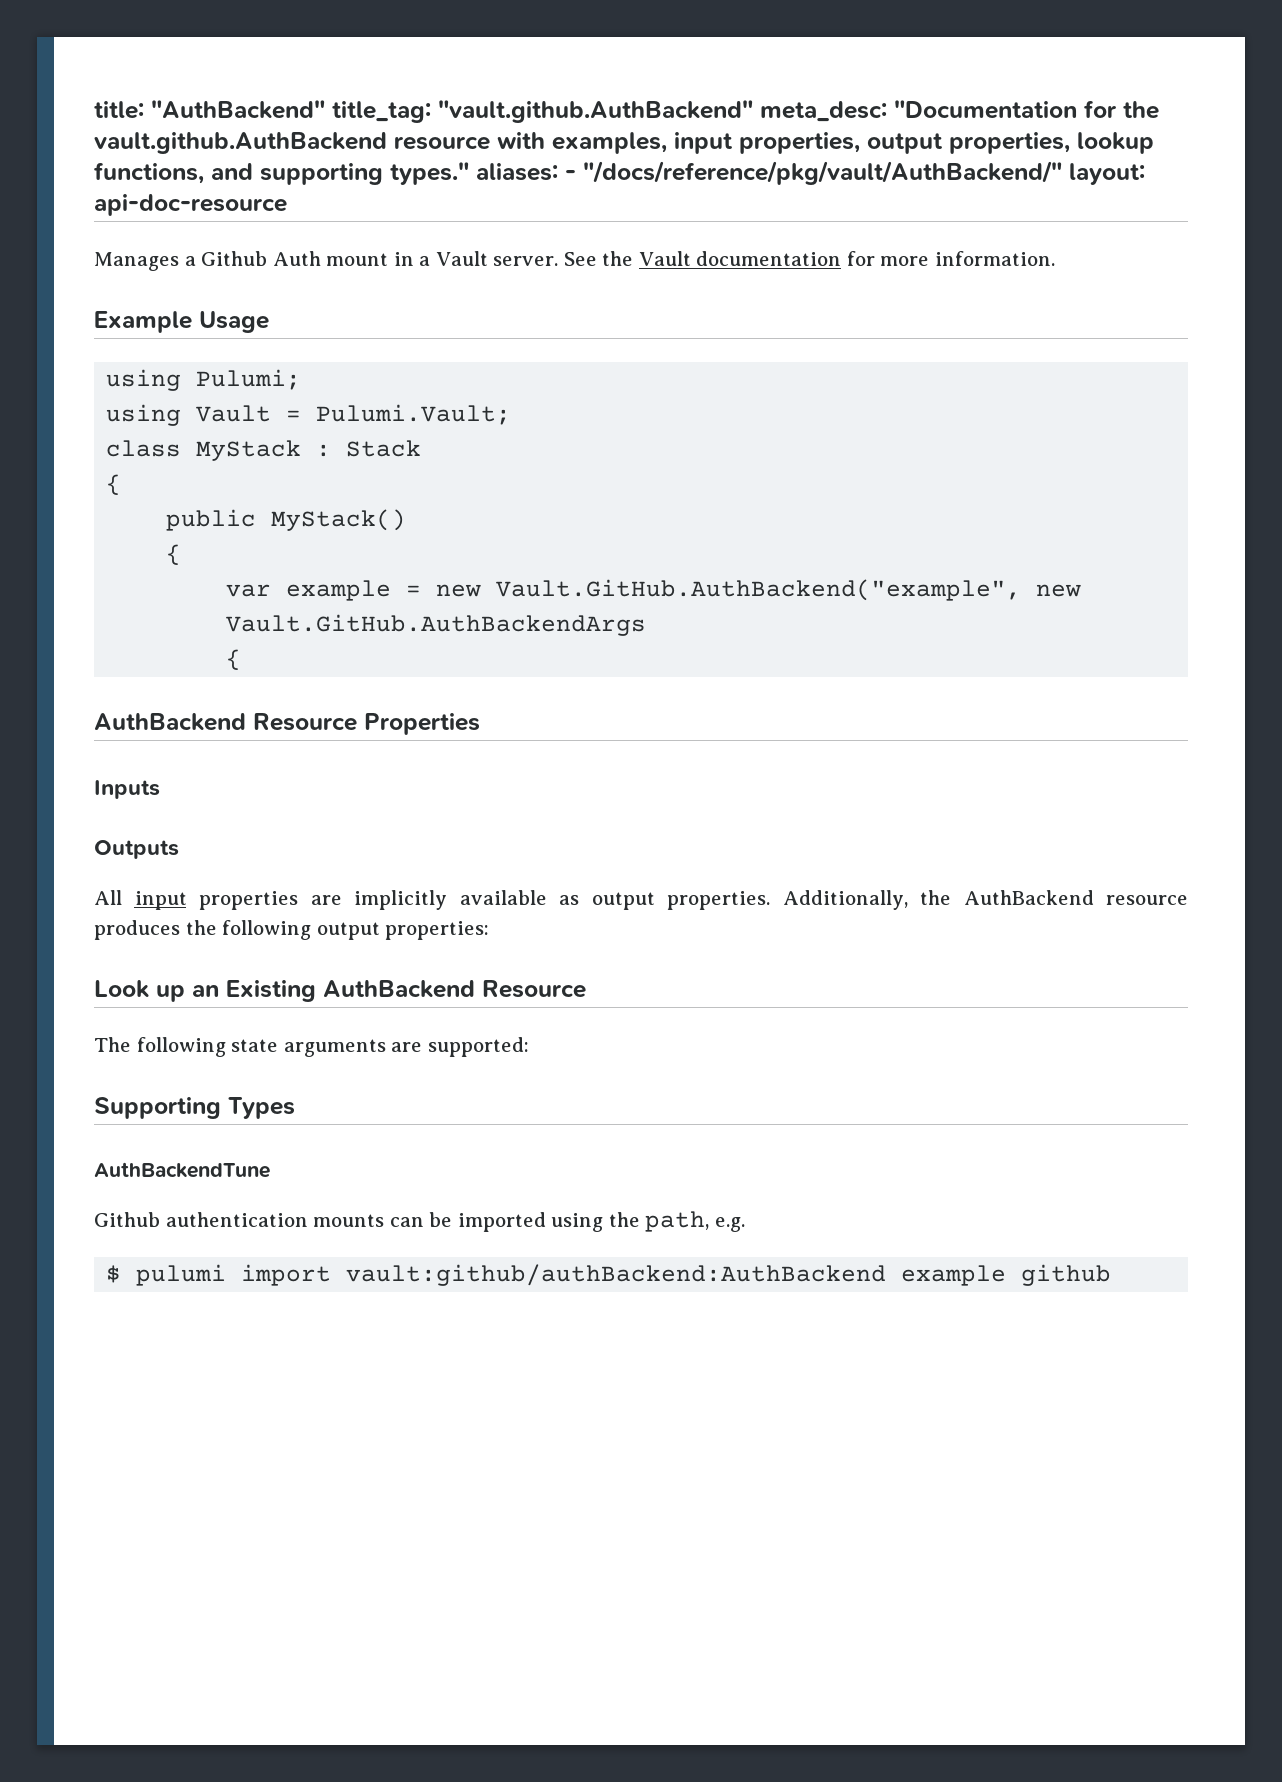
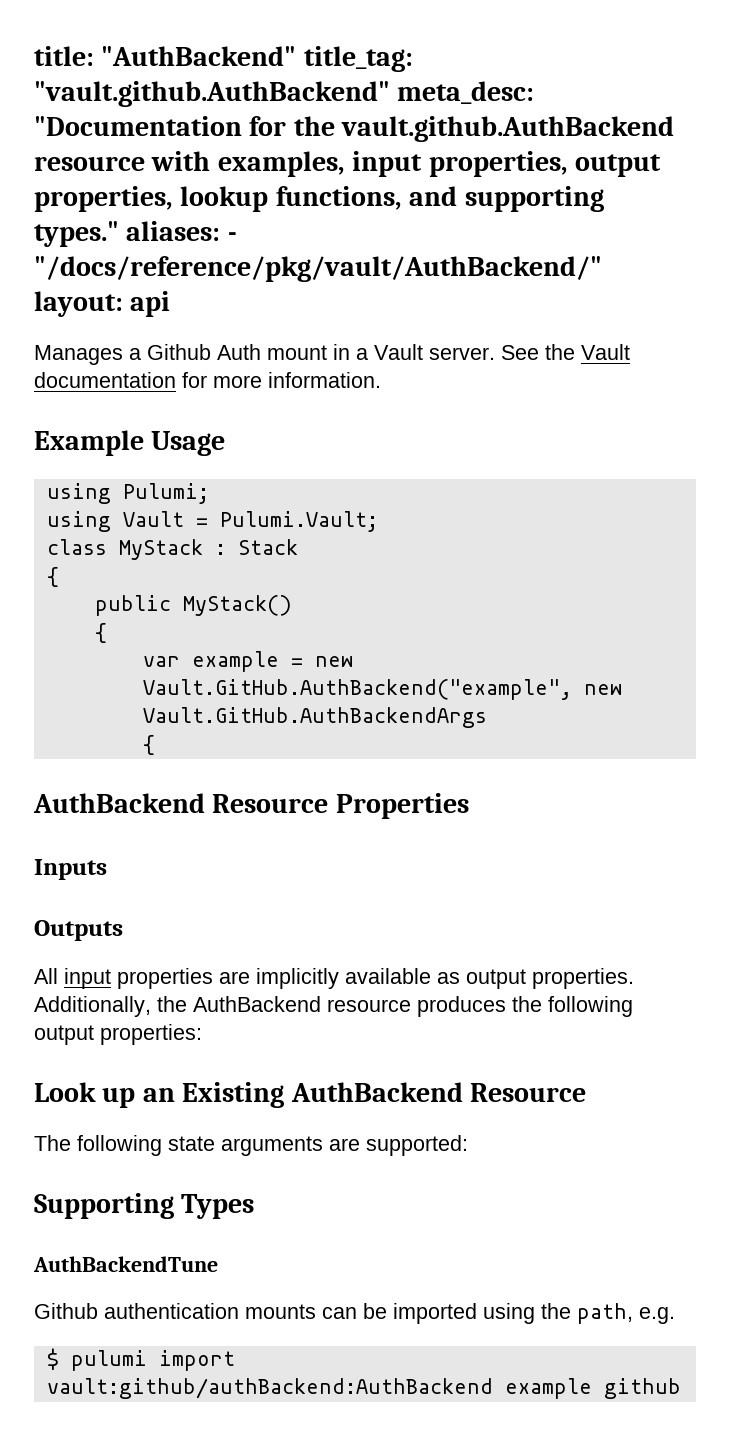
- title: "AuthBackend" title_tag: "vault.github.AuthBackend" meta_desc: "Documentation for the vault.github.AuthBackend resource with examples, input properties, output properties, lookup functions, and supporting types." aliases: - "/docs/reference/pkg/vault/AuthBackend/" layout: api-doc-resource
+ title: "AuthBackend" title_tag: "vault.github.AuthBackend" meta_desc: "Documentation for the vault.github.AuthBackend resource with examples, input properties, output properties, lookup functions, and supporting types." aliases: - "/docs/reference/pkg/vault/AuthBackend/" layout: api

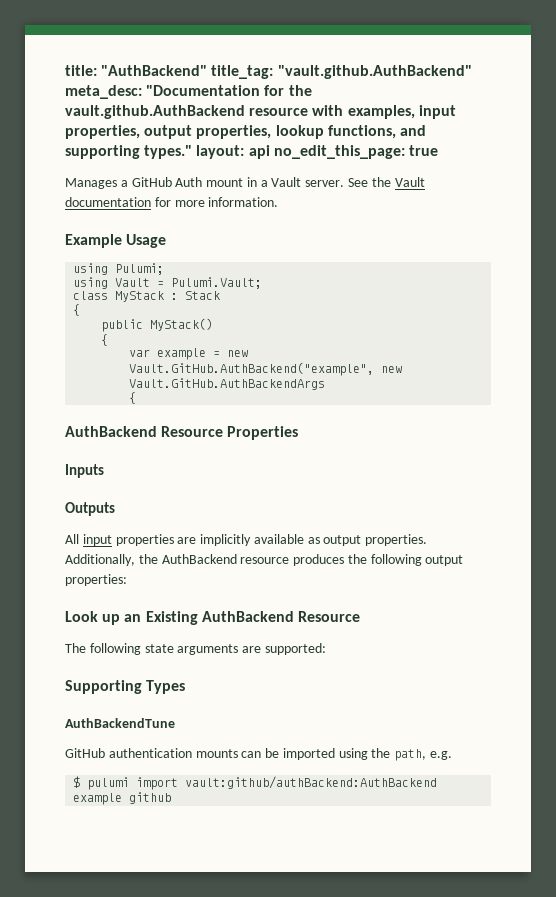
- title: "AuthBackend" title_tag: "vault.github.AuthBackend" meta_desc: "Documentation for the vault.github.AuthBackend resource with examples, input properties, output properties, lookup functions, and supporting types." aliases: - "/docs/reference/pkg/vault/AuthBackend/" layout: api
+ title: "AuthBackend" title_tag: "vault.github.AuthBackend" meta_desc: "Documentation for the vault.github.AuthBackend resource with examples, input properties, output properties, lookup functions, and supporting types." layout: api no_edit_this_page: true
- Manages a Github Auth mount in a Vault server.
+ Manages a GitHub Auth mount in a Vault server.
- Github authentication mounts can be imported using the path, e.g.
+ GitHub authentication mounts can be imported using the path, e.g.

